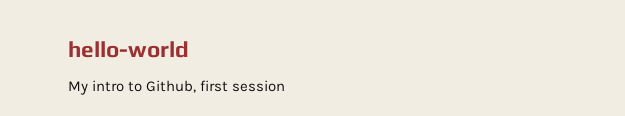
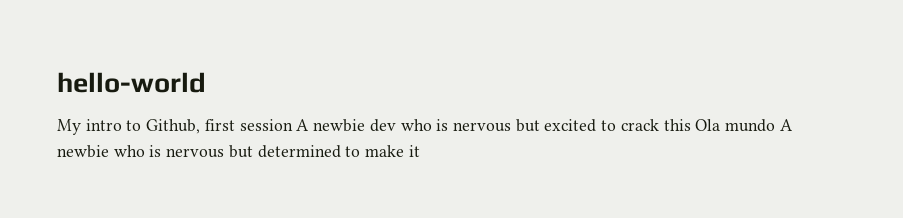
- My intro to Github, first session
+ My intro to Github, first session A newbie dev who is nervous but excited to crack this Ola mundo A newbie who is nervous but determined to make it

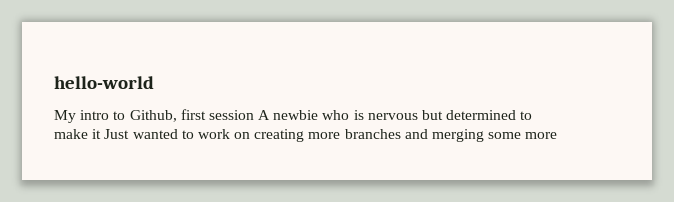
- My intro to Github, first session A newbie dev who is nervous but excited to crack this Ola mundo A newbie who is nervous but determined to make it
+ My intro to Github, first session A newbie who is nervous but determined to make it Just wanted to work on creating more branches and merging some more

